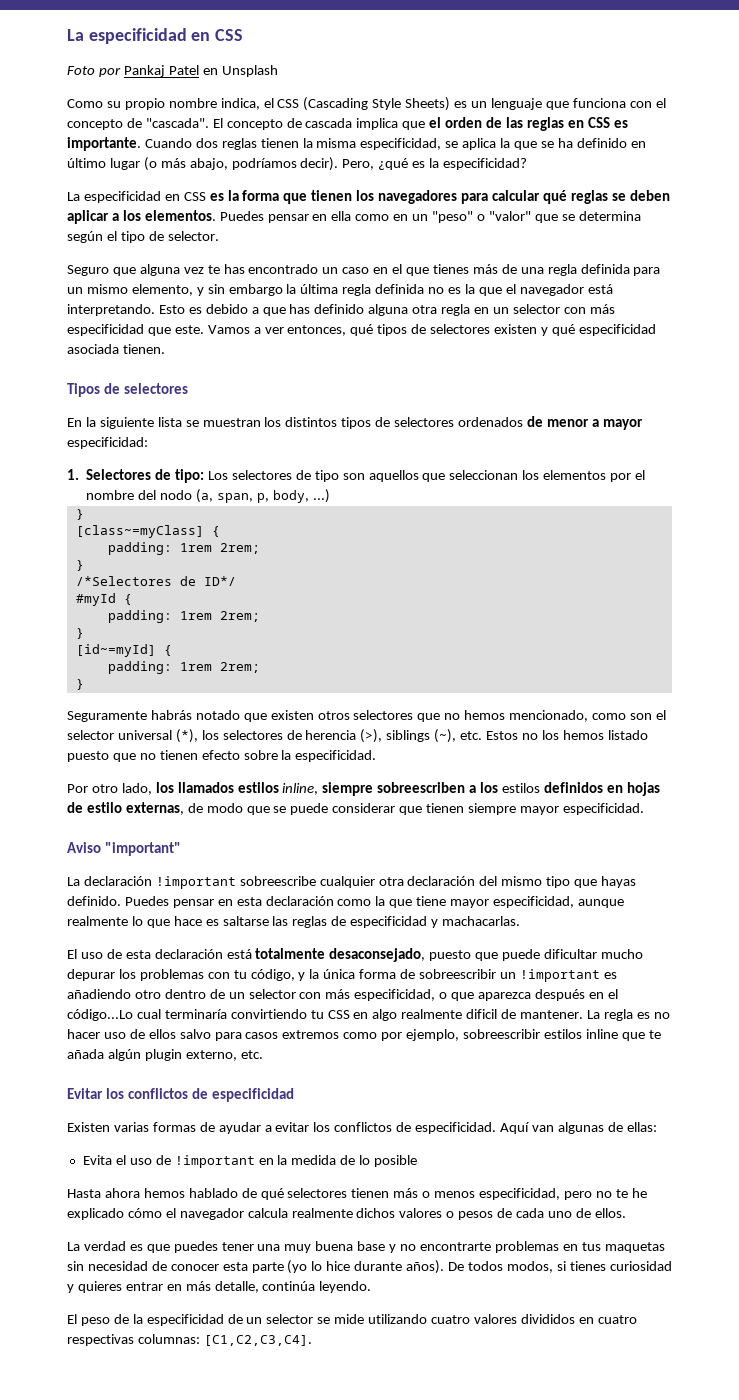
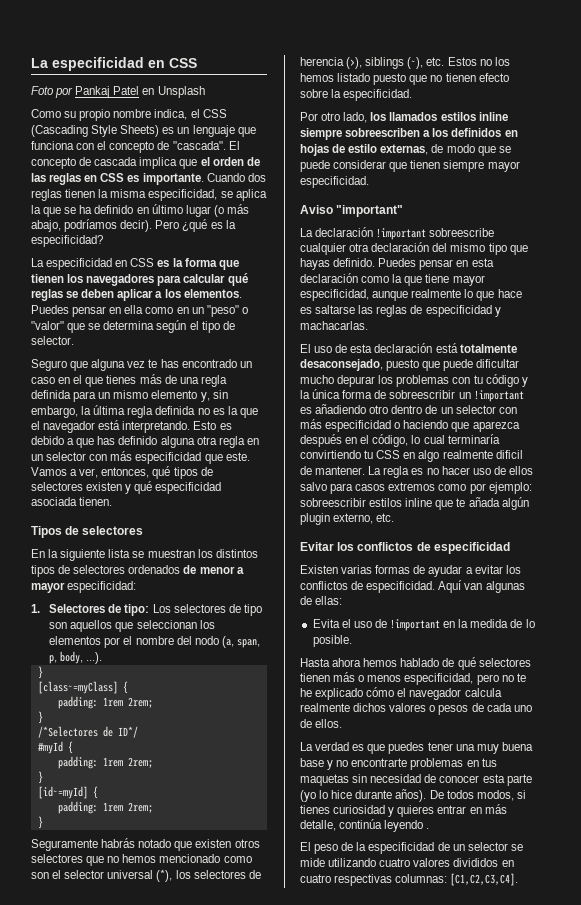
- Pero, ¿qué es la especificidad?
+ Pero ¿qué es la especificidad?
- Seguro que alguna vez te has encontrado un caso en el que tienes más de una regla definida para un mismo elemento, y sin embargo la última regla definida no es la que el navegador está interpretando.
+ Seguro que alguna vez te has encontrado un caso en el que tienes más de una regla definida para un mismo elemento y, sin embargo, la última regla definida no es la que el navegador está interpretando.
- Vamos a ver entonces, qué tipos de selectores existen y qué especificidad asociada tienen.
+ Vamos a ver, entonces, qué tipos de selectores existen y qué especificidad asociada tienen.
- 1. Selectores de tipo: Los selectores de tipo son aquellos que seleccionan los elementos por el nombre del nodo (a, span, p, body, ...)
+ 1. Selectores de tipo: Los selectores de tipo son aquellos que seleccionan los elementos por el nombre del nodo (a, span, p, body, ...).
- Seguramente habrás notado que existen otros selectores que no hemos mencionado, como son el selector universal (*), los selectores de herencia (>), siblings (~), etc. Estos no los hemos listado puesto que no tienen efecto sobre la especificidad.
+ Seguramente habrás notado que existen otros selectores que no hemos mencionado como son el selector universal (*), los selectores de herencia (>), siblings (~), etc. Estos no los hemos listado puesto que no tienen efecto sobre la especificidad.
- Por otro lado, los llamados estilos inline, siempre sobreescriben a los estilos definidos en hojas de estilo externas, de modo que se puede considerar que tienen siempre mayor especificidad.
+ Por otro lado, los llamados estilos inline siempre sobreescriben a los definidos en hojas de estilo externas, de modo que se puede considerar que tienen siempre mayor especificidad.
- El uso de esta declaración está totalmente desaconsejado, puesto que puede dificultar mucho depurar los problemas con tu código, y la única forma de sobreescribir un !important es añadiendo otro dentro de un selector con más especificidad, o que aparezca después en el código...Lo cual terminaría convirtiendo tu CSS en algo realmente dificil de mantener.
+ El uso de esta declaración está totalmente desaconsejado, puesto que puede dificultar mucho depurar los problemas con tu código y la única forma de sobreescribir un !important es añadiendo otro dentro de un selector con más especificidad o haciendo que aparezca después en el código, lo cual terminaría convirtiendo tu CSS en algo realmente dificil de mantener.
- La regla es no hacer uso de ellos salvo para casos extremos como por ejemplo, sobreescribir estilos inline que te añada algún plugin externo, etc.
+ La regla es no hacer uso de ellos salvo para casos extremos como por ejemplo: sobreescribir estilos inline que te añada algún plugin externo, etc.
- Evita el uso de !important en la medida de lo posible
+ Evita el uso de !important en la medida de lo posible.
- De todos modos, si tienes curiosidad y quieres entrar en más detalle, continúa leyendo.
+ De todos modos, si tienes curiosidad y quieres entrar en más detalle, continúa leyendo .

